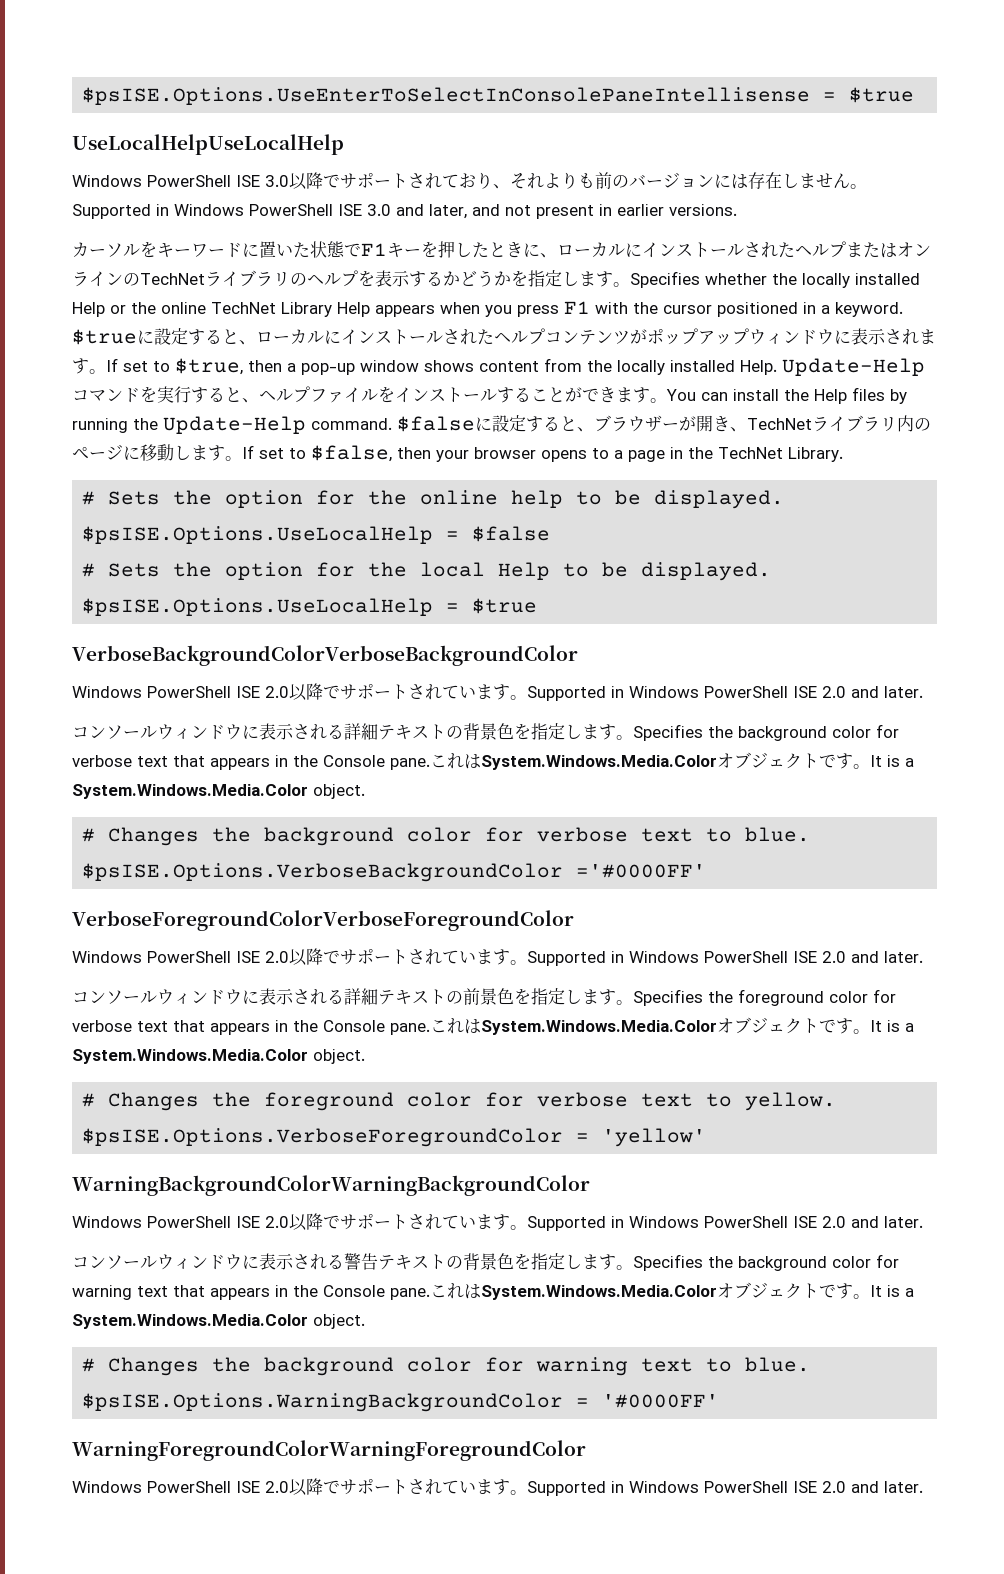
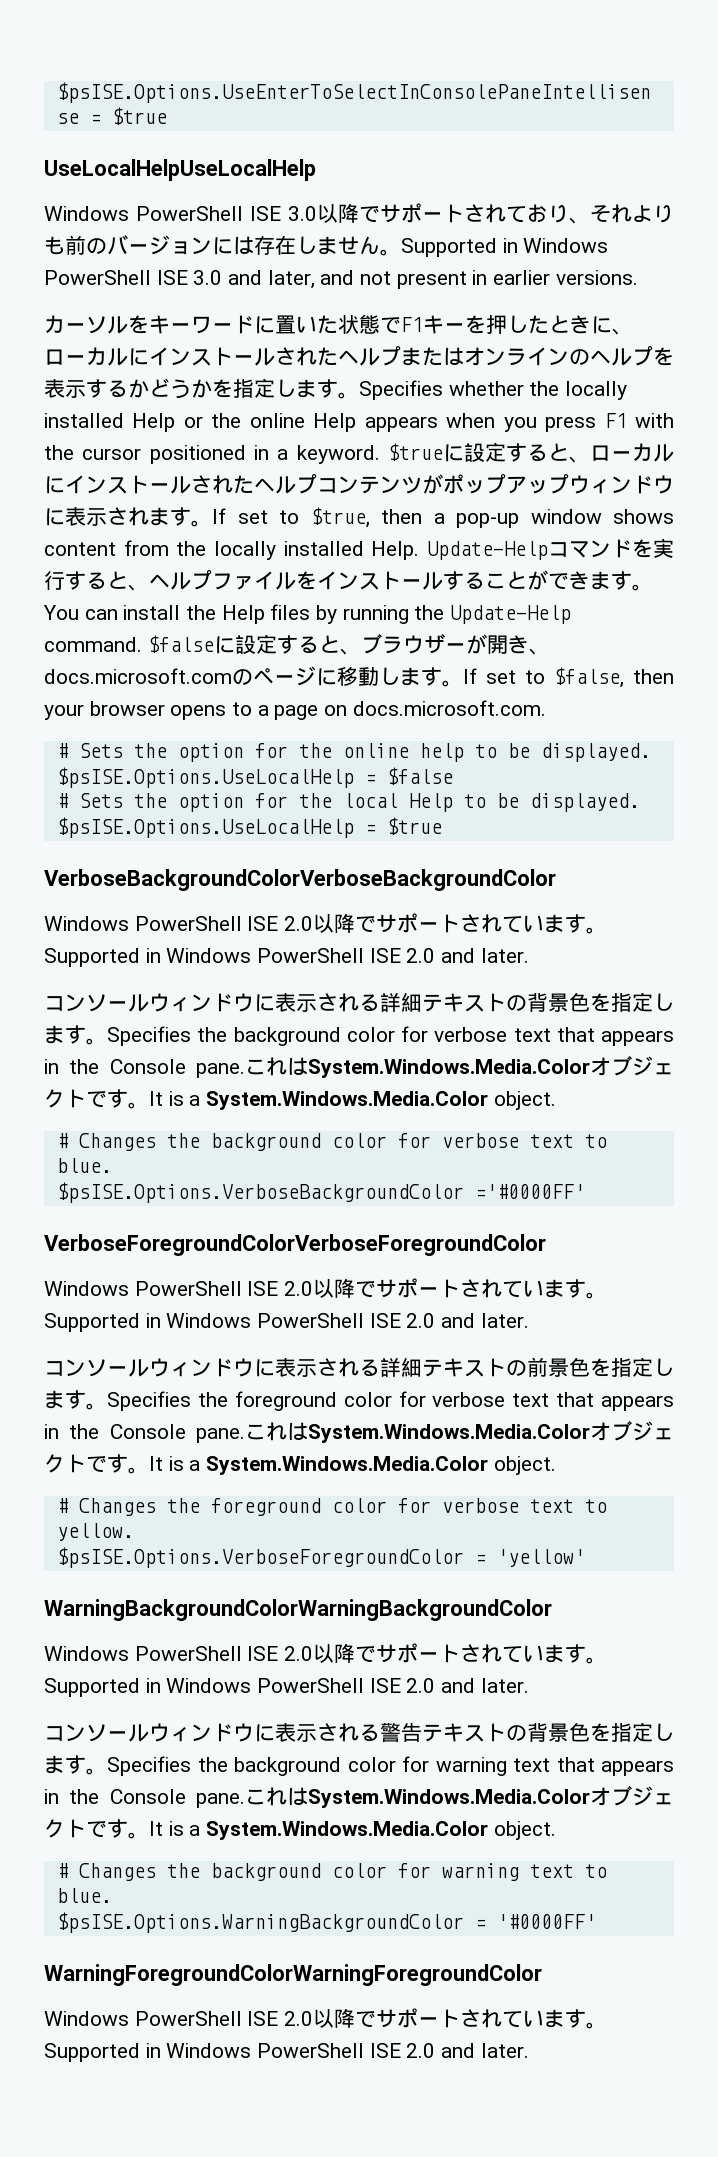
- カーソルをキーワードに置いた状態でF1キーを押したときに、ローカルにインストールされたヘルプまたはオンラインのTechNetライブラリのヘルプを表示するかどうかを指定します。
+ カーソルをキーワードに置いた状態でF1キーを押したときに、ローカルにインストールされたヘルプまたはオンラインのヘルプを表示するかどうかを指定します。
- Specifies whether the locally installed Help or the online TechNet Library Help appears when you press F1 with the cursor positioned in a keyword.
+ Specifies whether the locally installed Help or the online Help appears when you press F1 with the cursor positioned in a keyword.
- $falseに設定すると、ブラウザーが開き、TechNetライブラリ内のページに移動します。
+ $falseに設定すると、ブラウザーが開き、docs.microsoft.comのページに移動します。
- If set to $false, then your browser opens to a page in the TechNet Library.
+ If set to $false, then your browser opens to a page on docs.microsoft.com.

